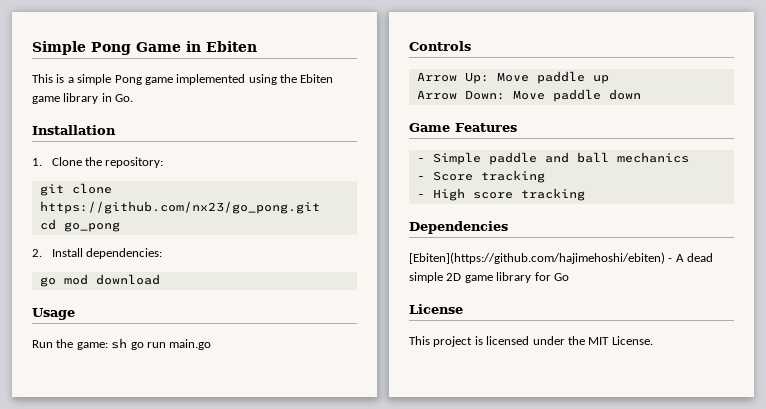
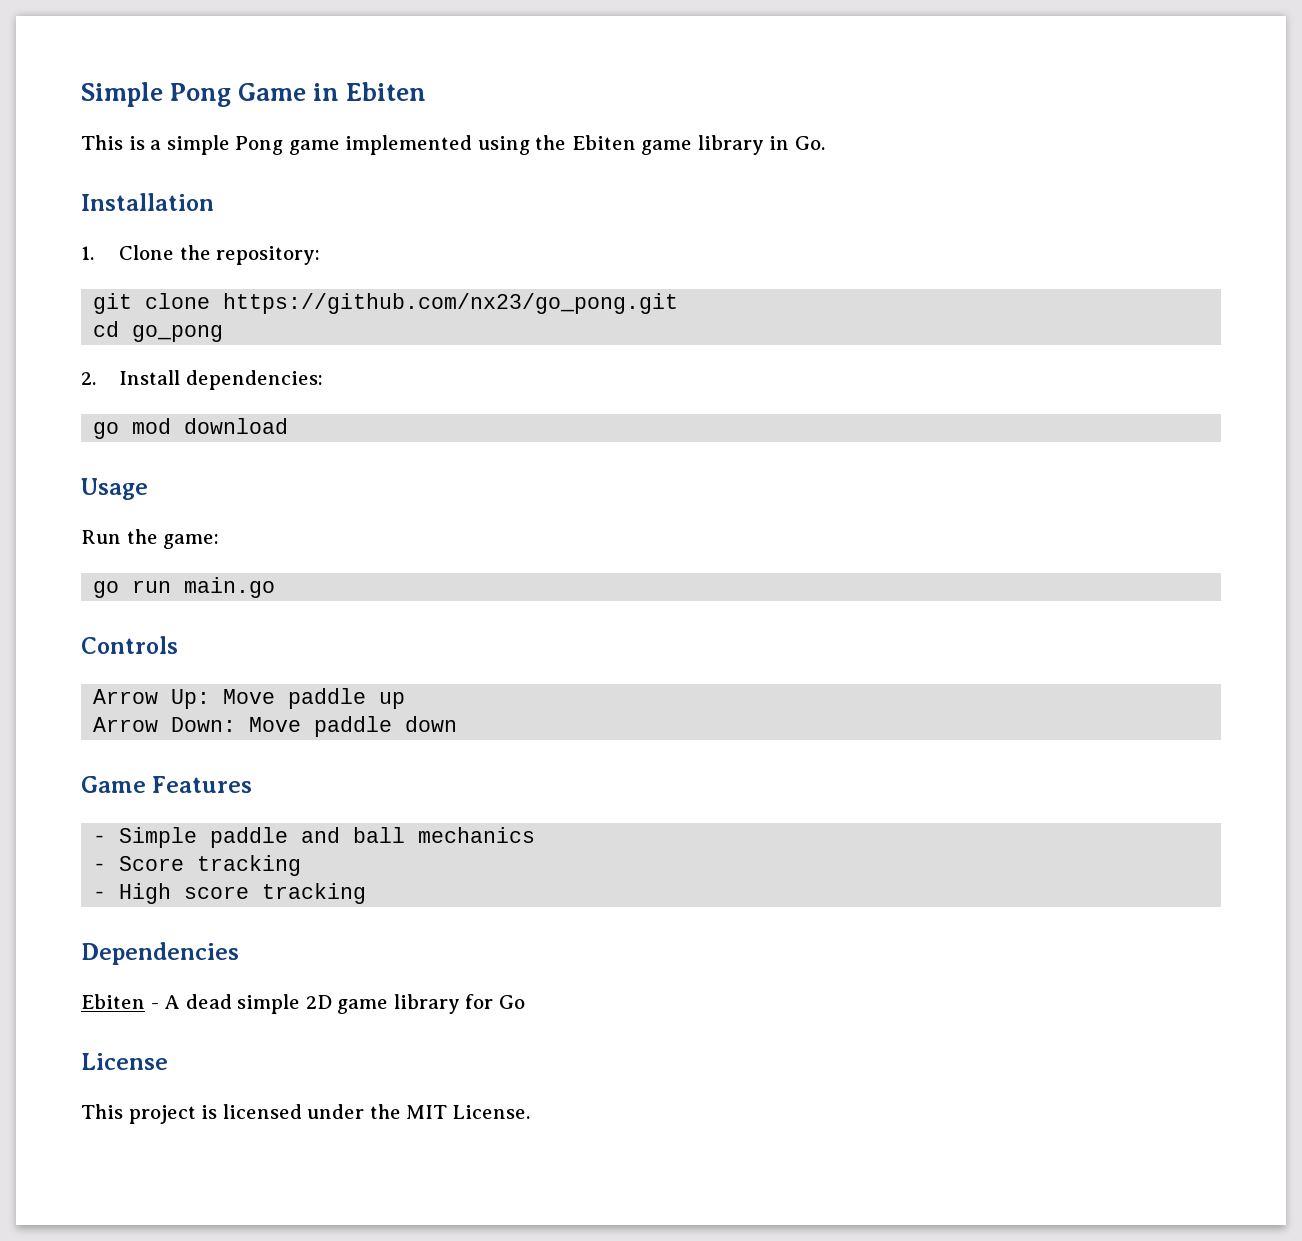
- Run the game: sh go run main.go
+ Run the game:
+ go run main.go
- [Ebiten](https://github.com/hajimehoshi/ebiten) - A dead simple 2D game library for Go
+ Ebiten - A dead simple 2D game library for Go

